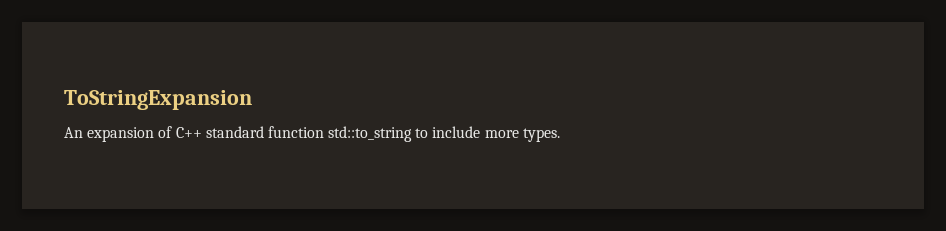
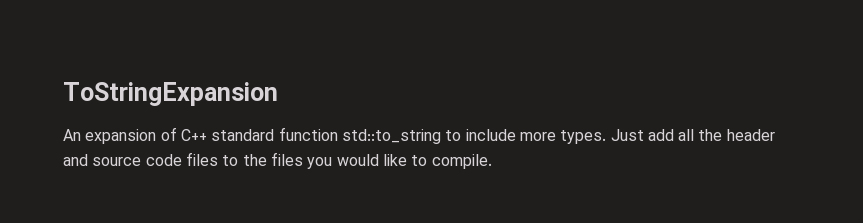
+ Just add all the header and source code files to the files you would like to compile.

